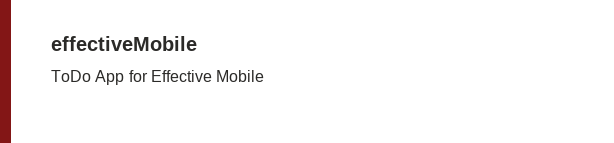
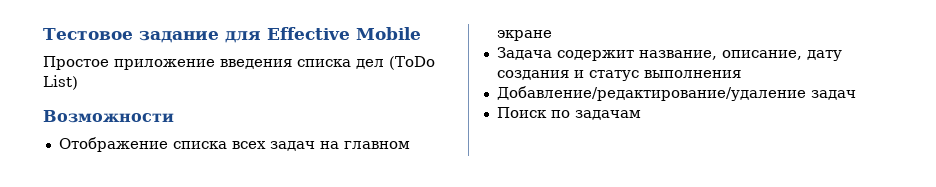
- effectiveMobile
- ToDo App for Effective Mobile
+ Тестовое задание для Effective Mobile
+ Простое приложение введения списка дел (ToDo List)
+ Возможности
+ Отображение списка всех задач на главном экране
+ Задача содержит название, описание, дату создания и статус выполнения
+ Добавление/редактирование/удаление задач
+ Поиск по задачам

